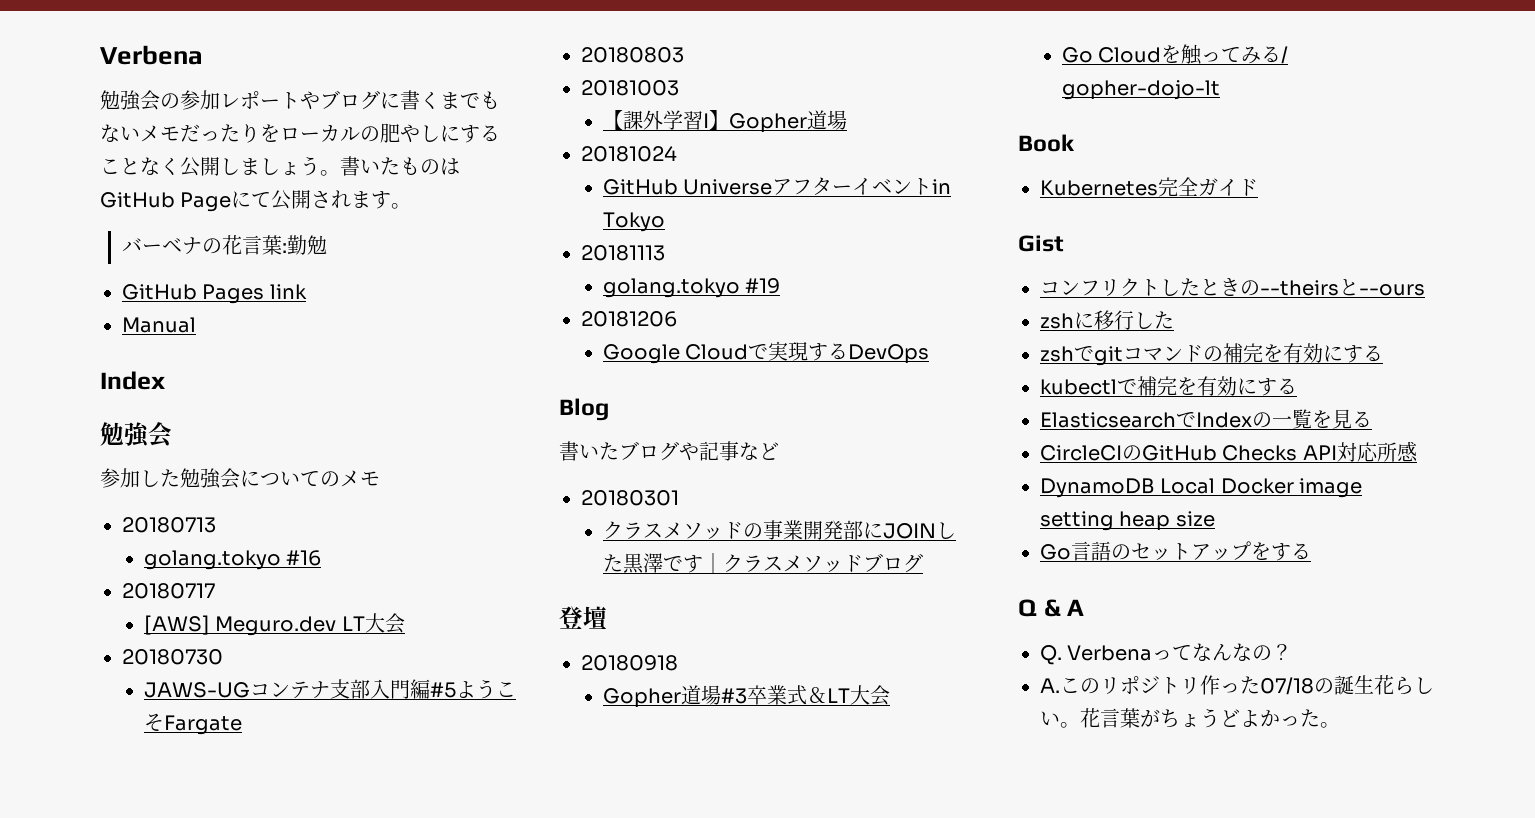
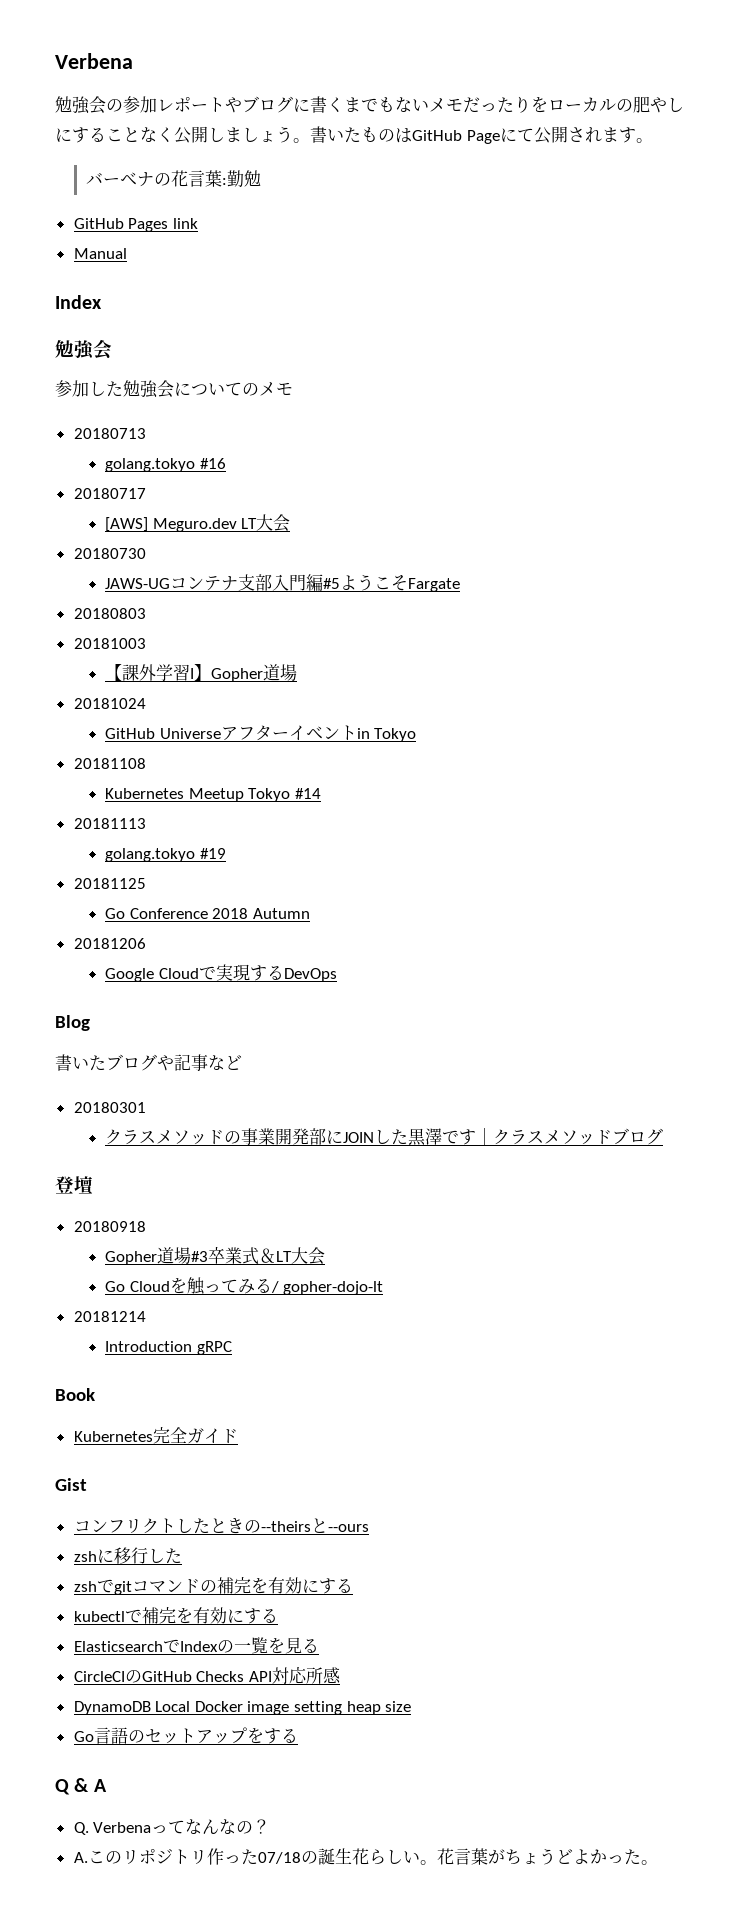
+ 20181108
+ Kubernetes Meetup Tokyo #14
  20181113
  golang.tokyo #19
+ 20181125
+ Go Conference 2018 Autumn
+ 20181214
+ Introduction gRPC

